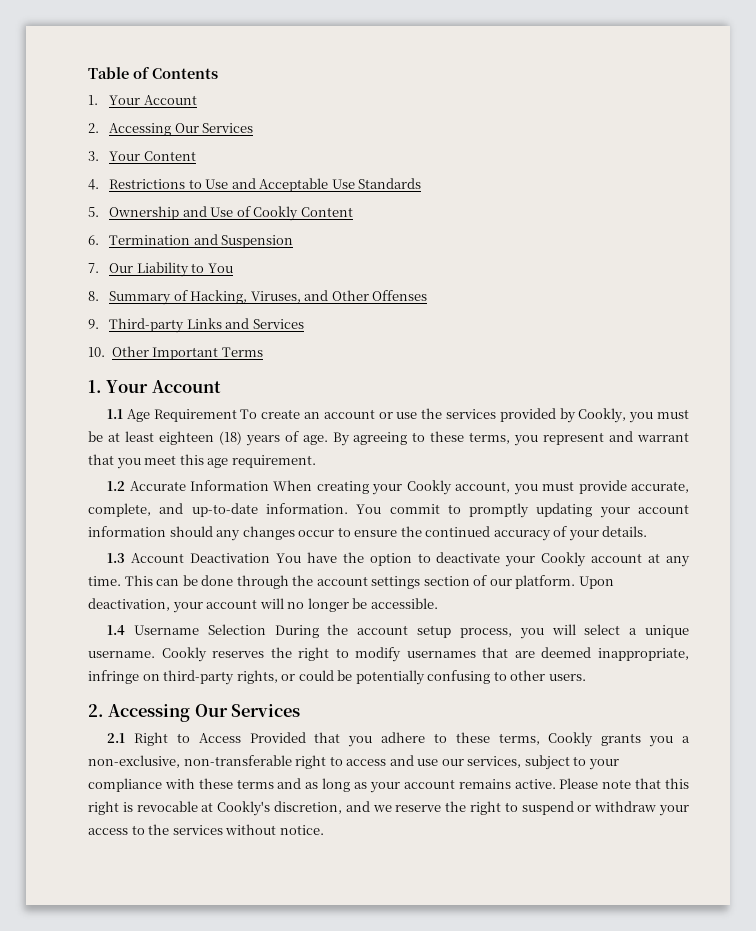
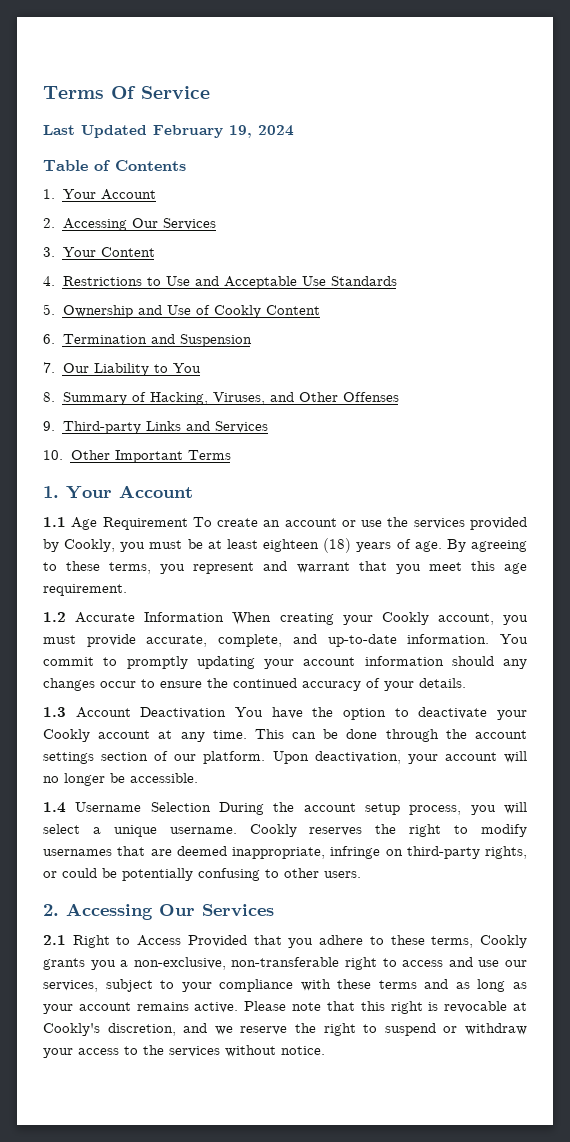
+ Terms Of Service
+ Last Updated February 19, 2024

